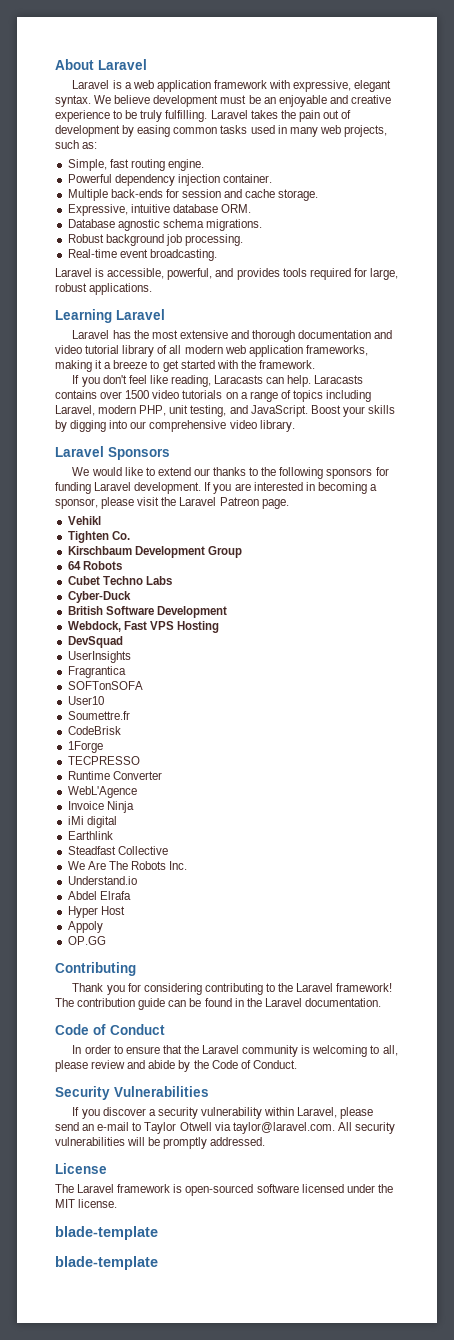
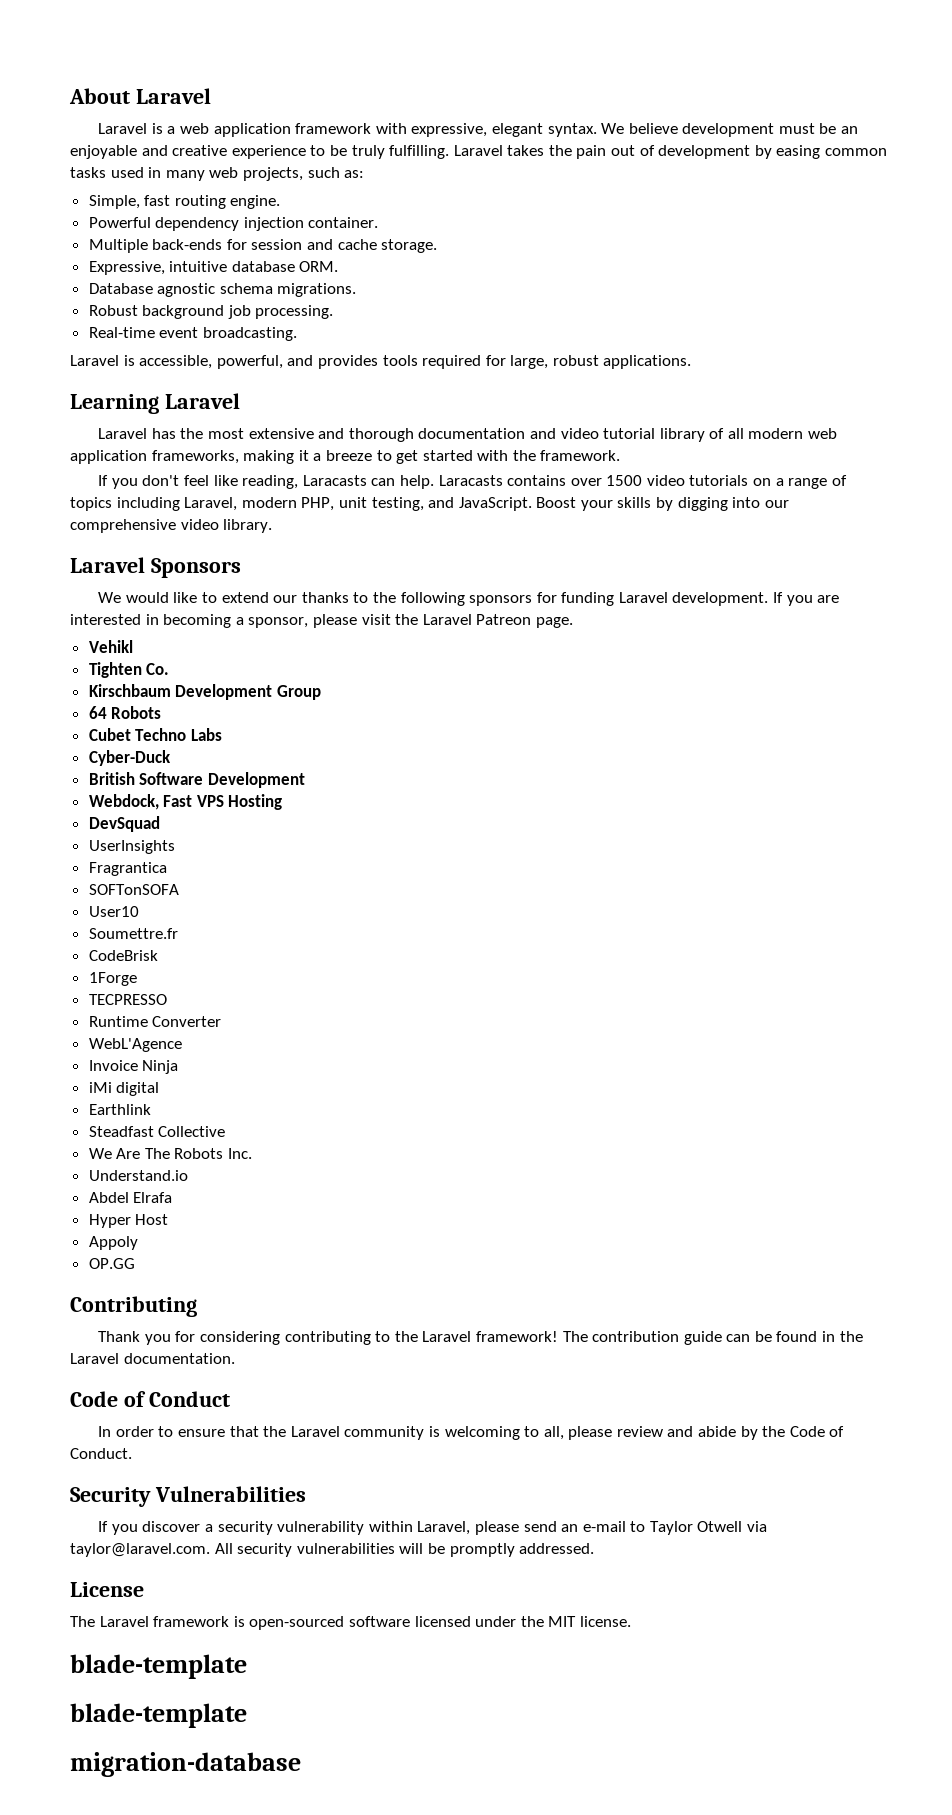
+ migration-database

